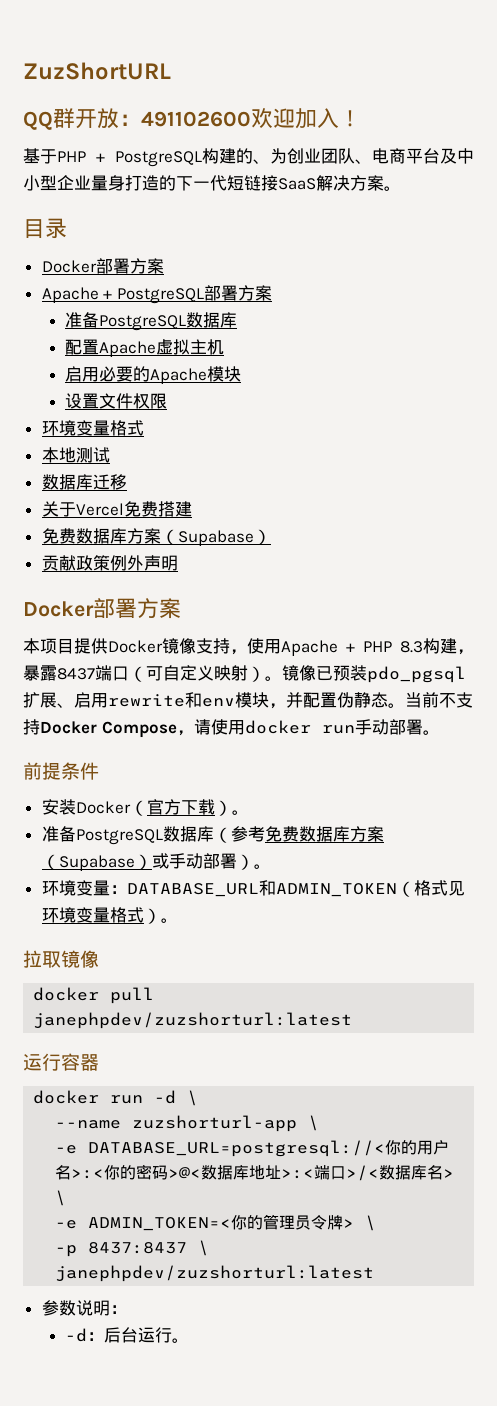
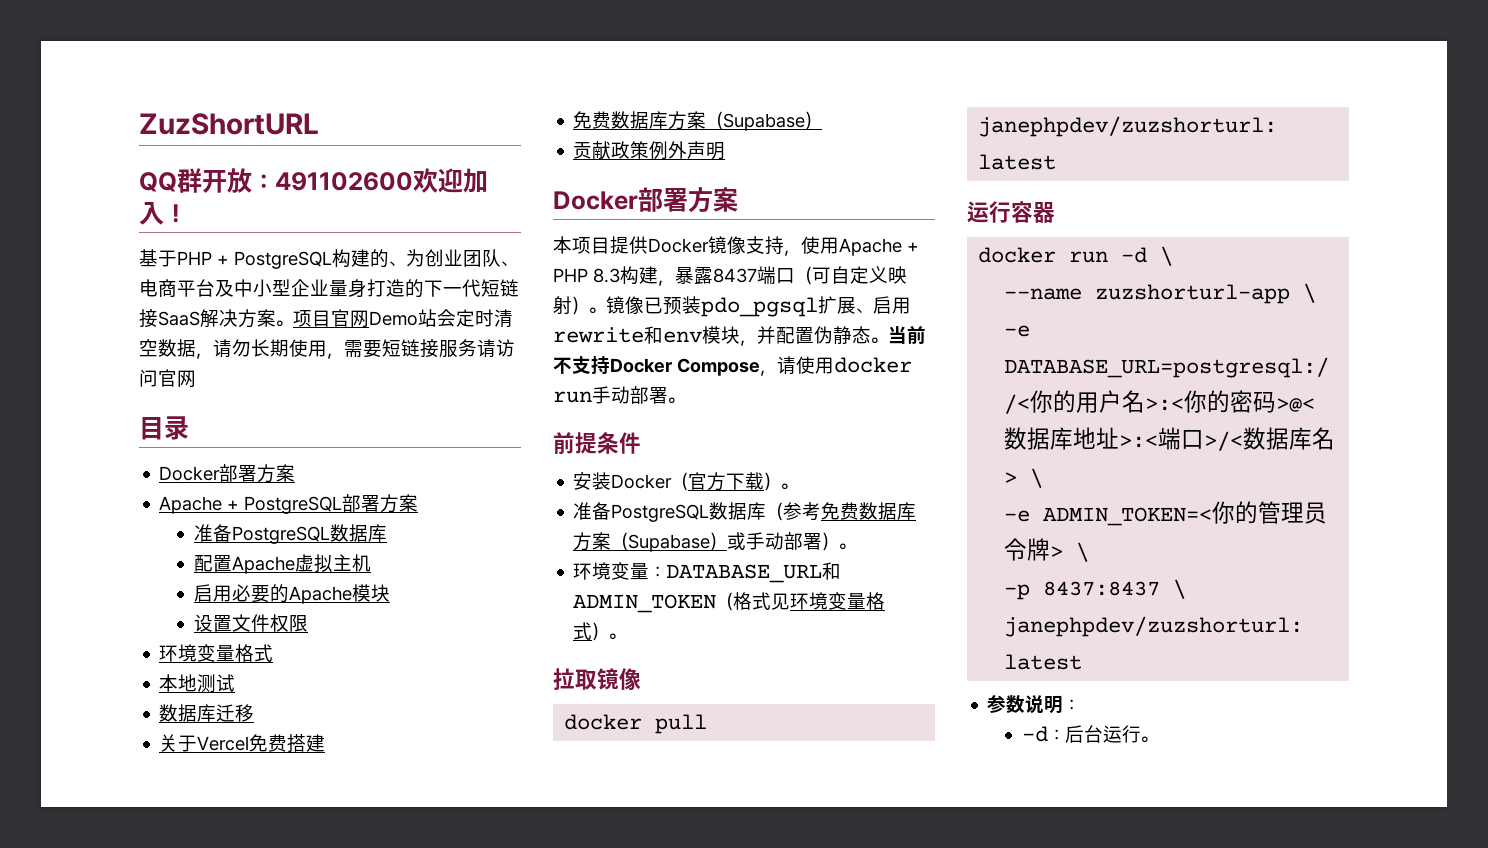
+ 项目官网Demo站会定时清空数据，请勿长期使用，需要短链接服务请访问官网

